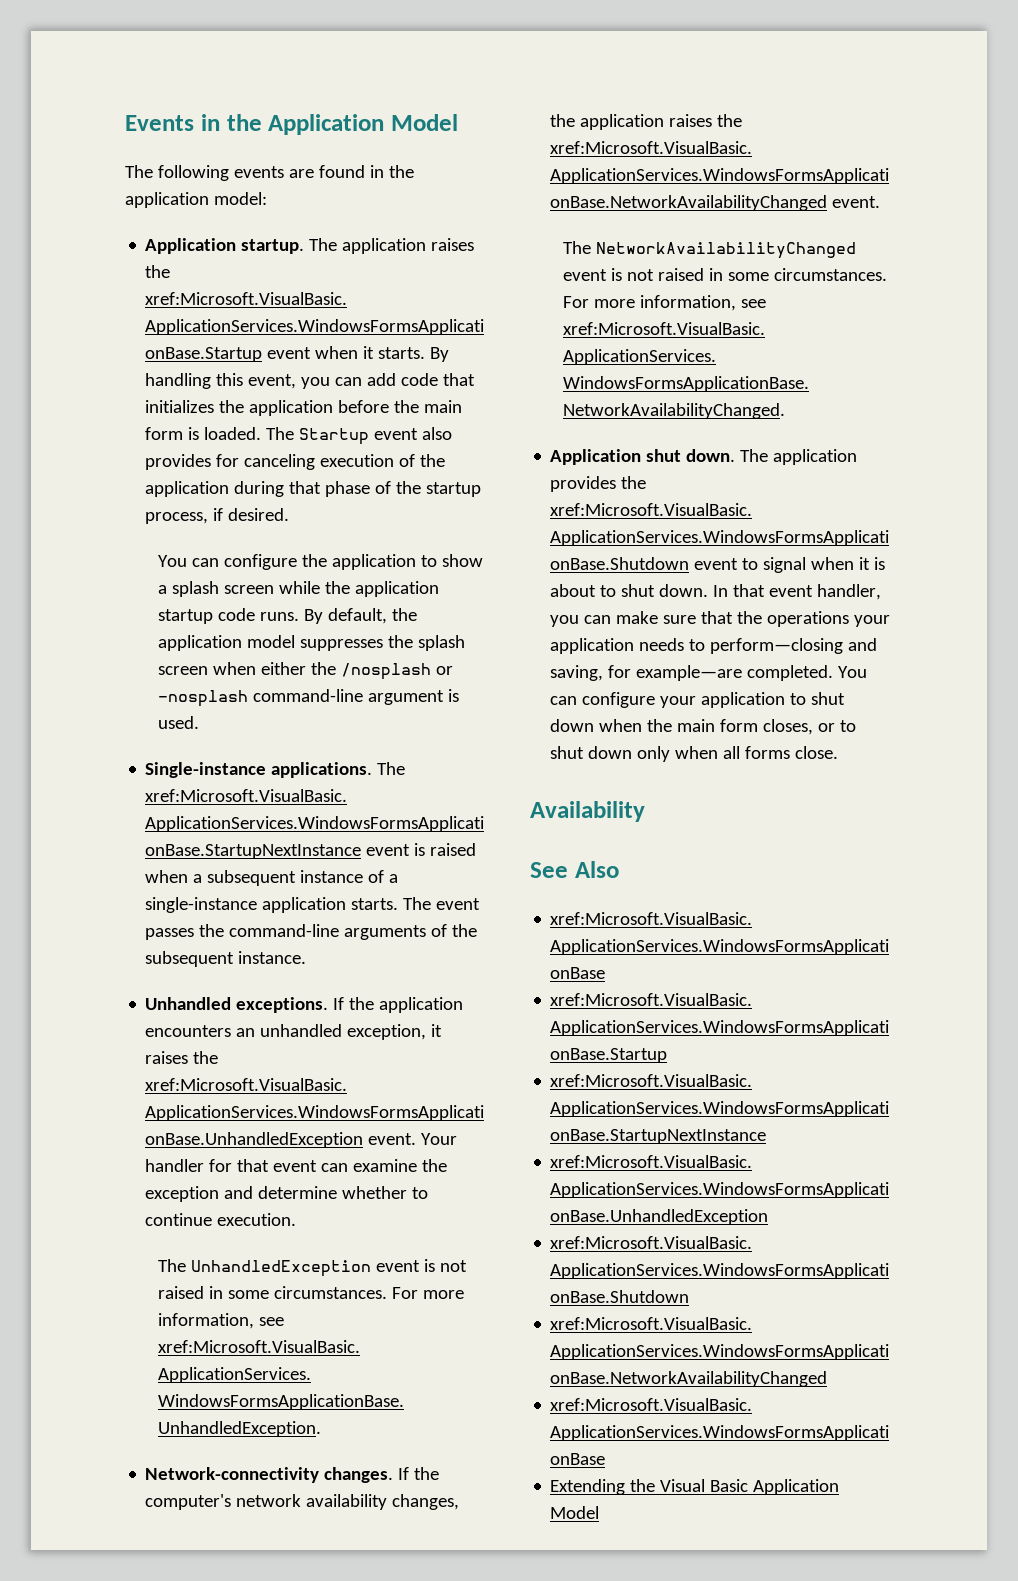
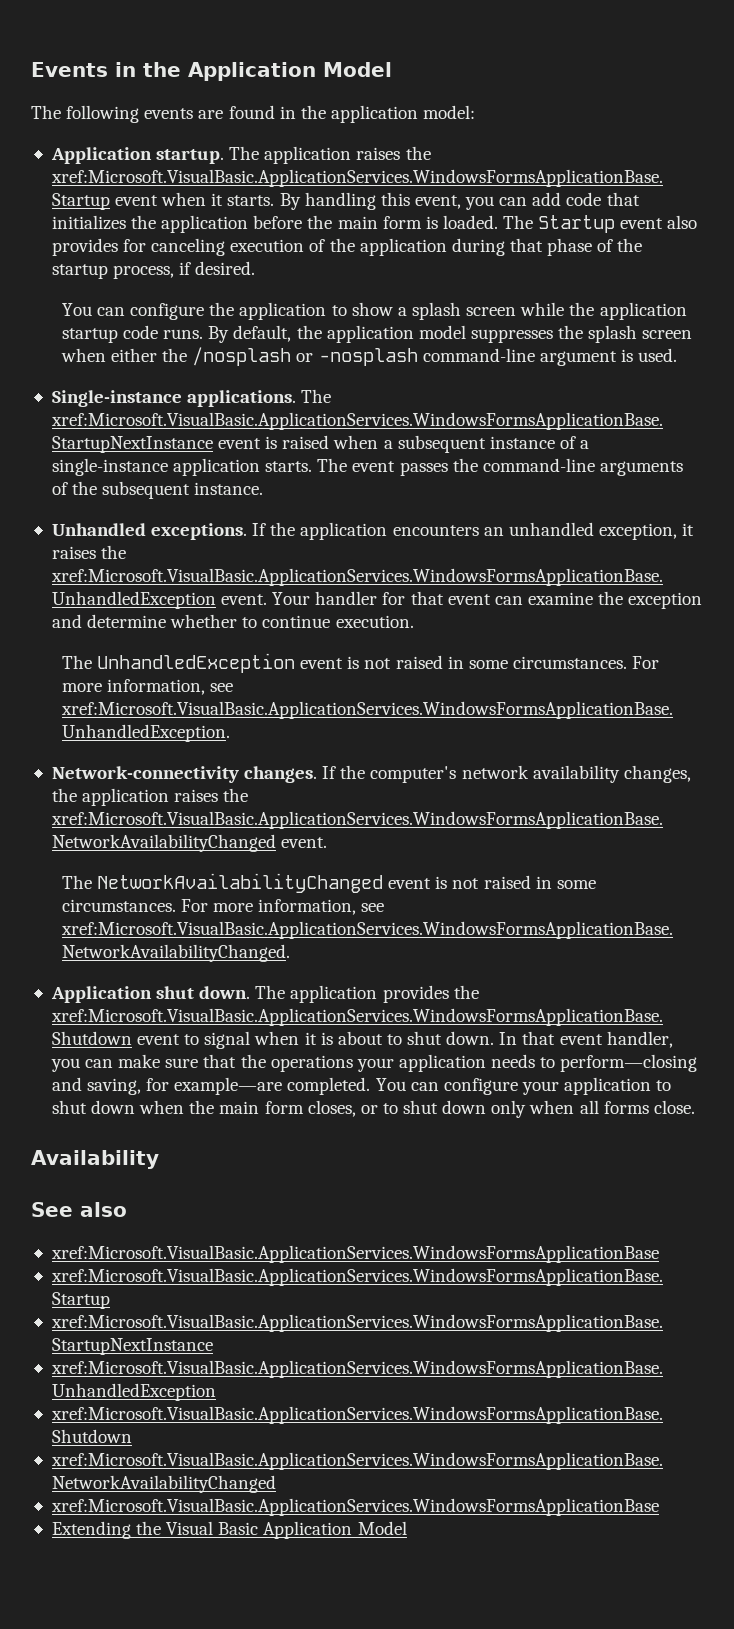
- See Also
+ See also

